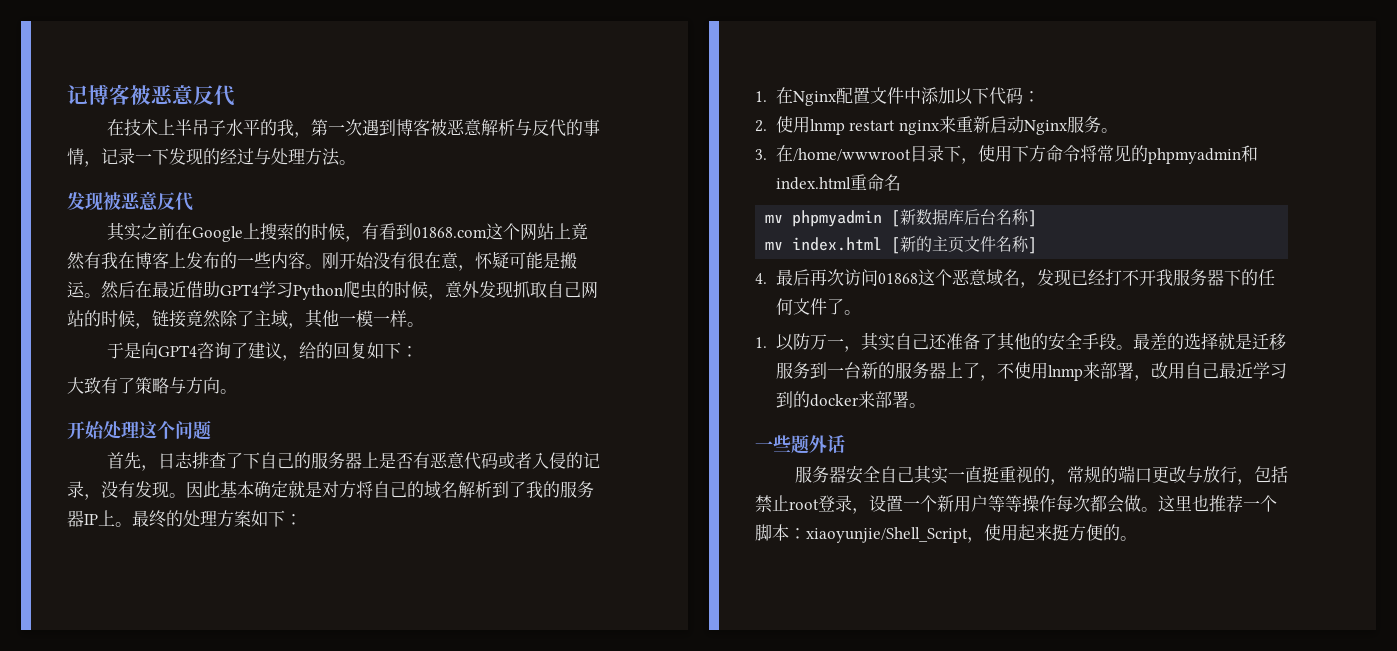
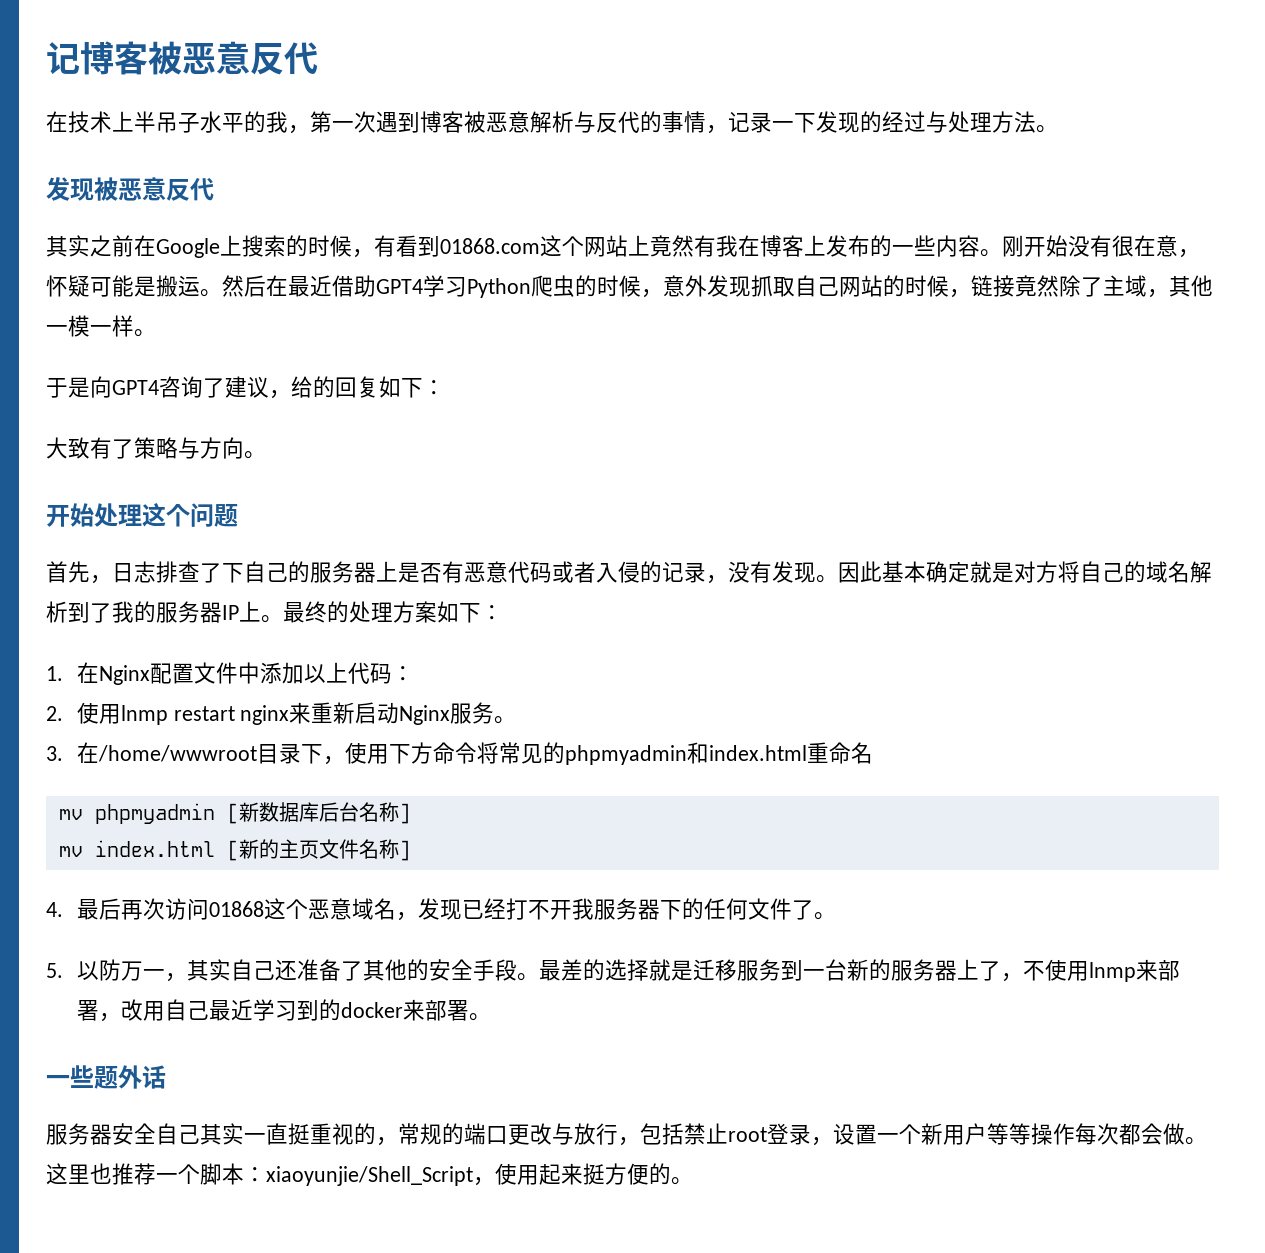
- 1.在Nginx配置文件中添加以下代码：
+ 1.在Nginx配置文件中添加以上代码：
- 1.以防万一，其实自己还准备了其他的安全手段。
+ 5.以防万一，其实自己还准备了其他的安全手段。

